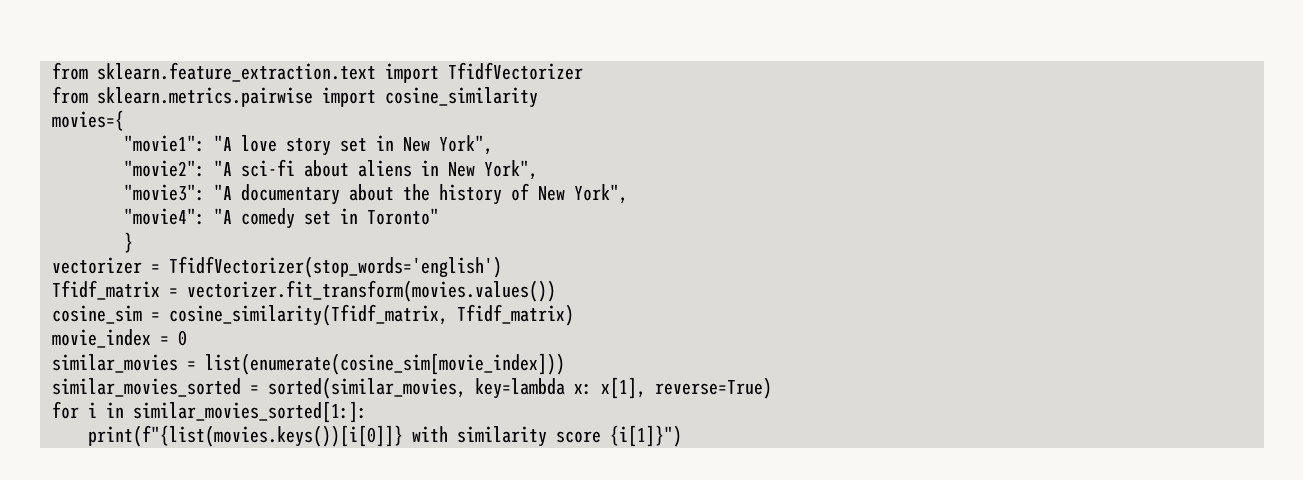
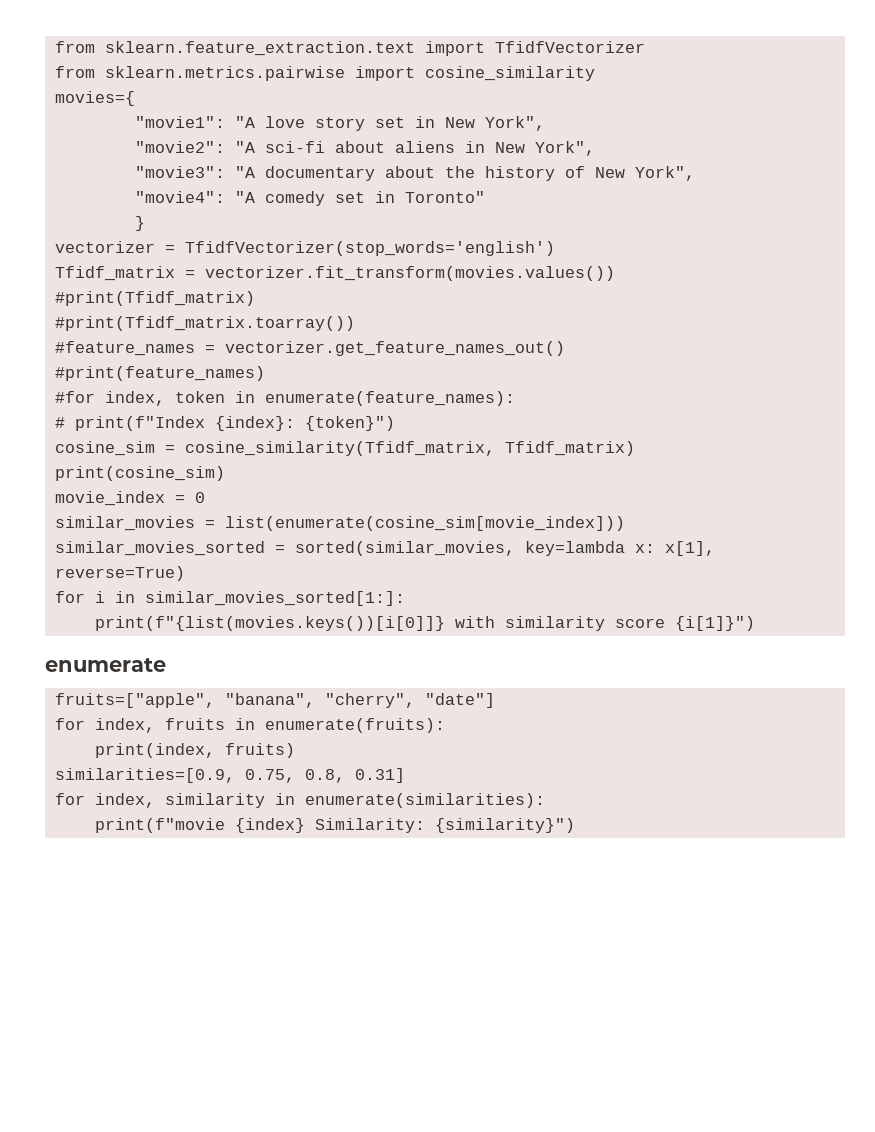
+ #print(Tfidf_matrix)
+ #print(Tfidf_matrix.toarray())
+ #feature_names = vectorizer.get_feature_names_out()
+ #print(feature_names)
+ #for index, token in enumerate(feature_names):
+ # print(f"Index {index}: {token}")
+ print(cosine_sim)
+ enumerate
+ fruits=["apple", "banana", "cherry", "date"]
+ for index, fruits in enumerate(fruits):
+ print(index, fruits)
+ similarities=[0.9, 0.75, 0.8, 0.31]
+ for index, similarity in enumerate(similarities):
+ print(f"movie {index} Similarity: {similarity}")

